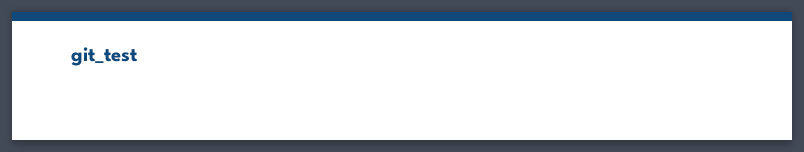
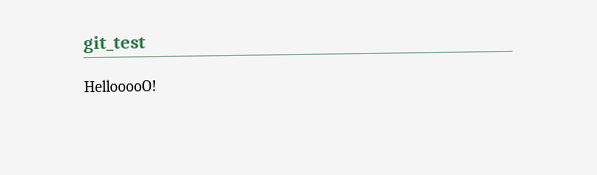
+ HellooooO!

